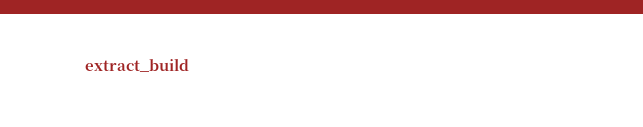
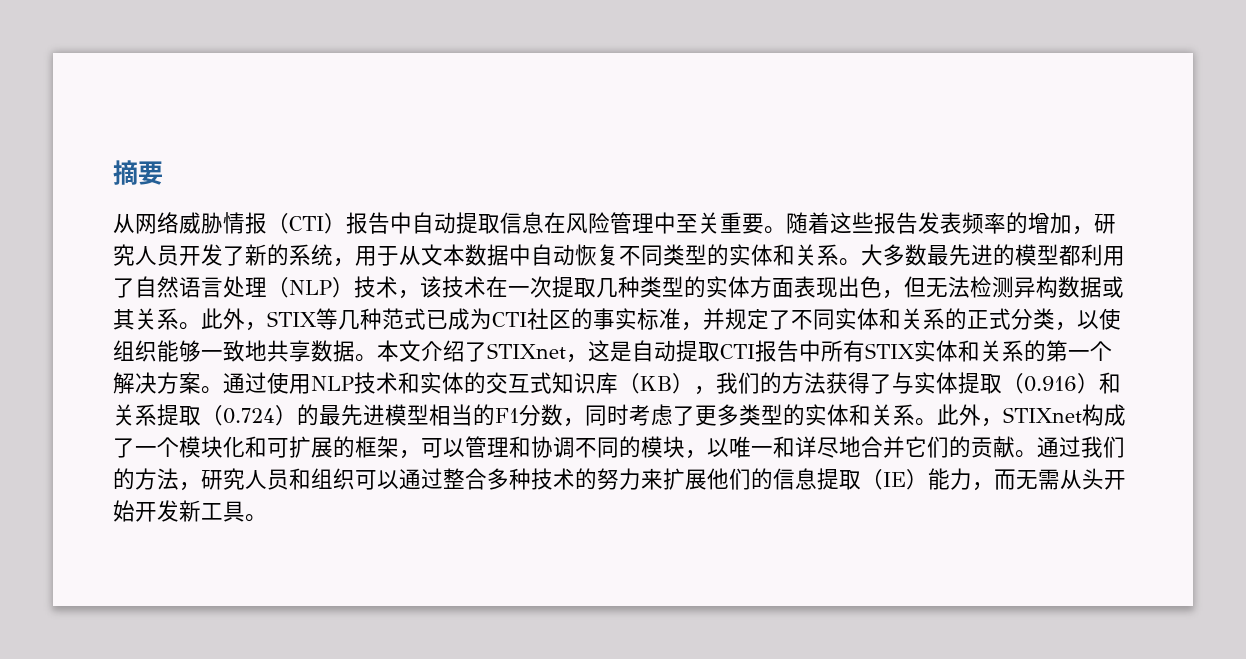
- extract_build
+ 摘要
+ 从网络威胁情报（CTI）报告中自动提取信息在风险管理中至关重要。随着这些报告发表频率的增加，研究人员开发了新的系统，用于从文本数据中自动恢复不同类型的实体和关系。大多数最先进的模型都利用了自然语言处理（NLP）技术，该技术在一次提取几种类型的实体方面表现出色，但无法检测异构数据或其关系。此外，STIX等几种范式已成为CTI社区的事实标准，并规定了不同实体和关系的正式分类，以使组织能够一致地共享数据。本文介绍了STIXnet，这是自动提取CTI报告中所有STIX实体和关系的第一个解决方案。通过使用NLP技术和实体的交互式知识库（KB），我们的方法获得了与实体提取（0.916）和关系提取（0.724）的最先进模型相当的F1分数，同时考虑了更多类型的实体和关系。此外，STIXnet构成了一个模块化和可扩展的框架，可以管理和协调不同的模块，以唯一和详尽地合并它们的贡献。通过我们的方法，研究人员和组织可以通过整合多种技术的努力来扩展他们的信息提取（IE）能力，而无需从头开始开发新工具。

